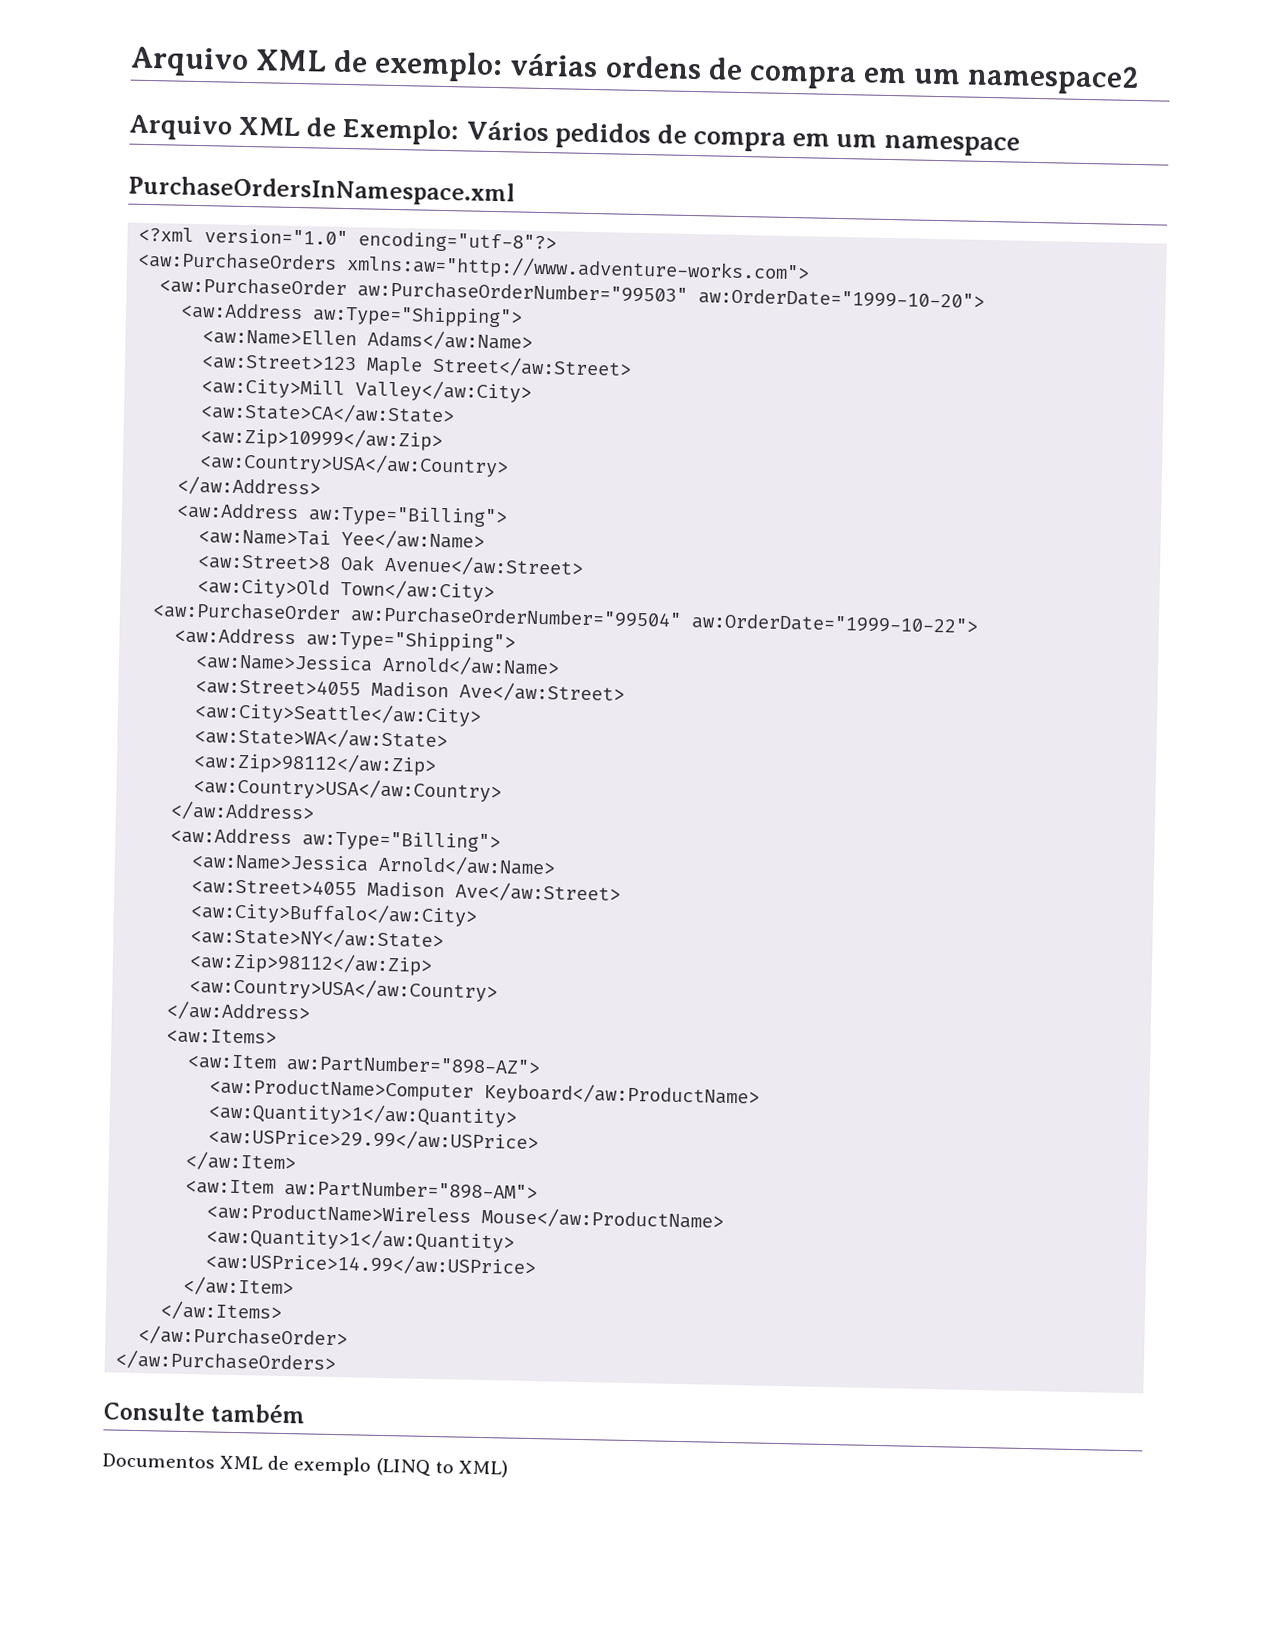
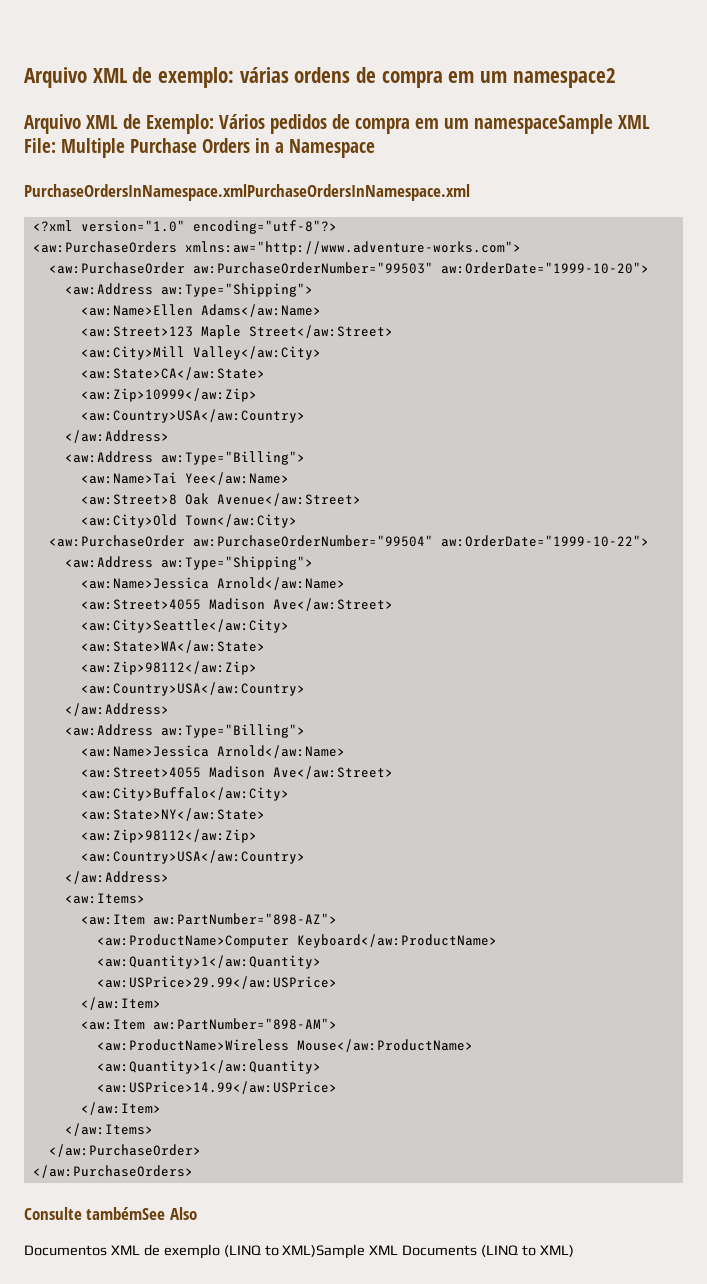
- Arquivo XML de Exemplo: Vários pedidos de compra em um namespace
- PurchaseOrdersInNamespace.xml
+ Arquivo XML de Exemplo: Vários pedidos de compra em um namespaceSample XML File: Multiple Purchase Orders in a Namespace
+ PurchaseOrdersInNamespace.xmlPurchaseOrdersInNamespace.xml
- Consulte também
+ Consulte tambémSee Also
- Documentos XML de exemplo (LINQ to XML)
+ Documentos XML de exemplo (LINQ to XML)Sample XML Documents (LINQ to XML)

